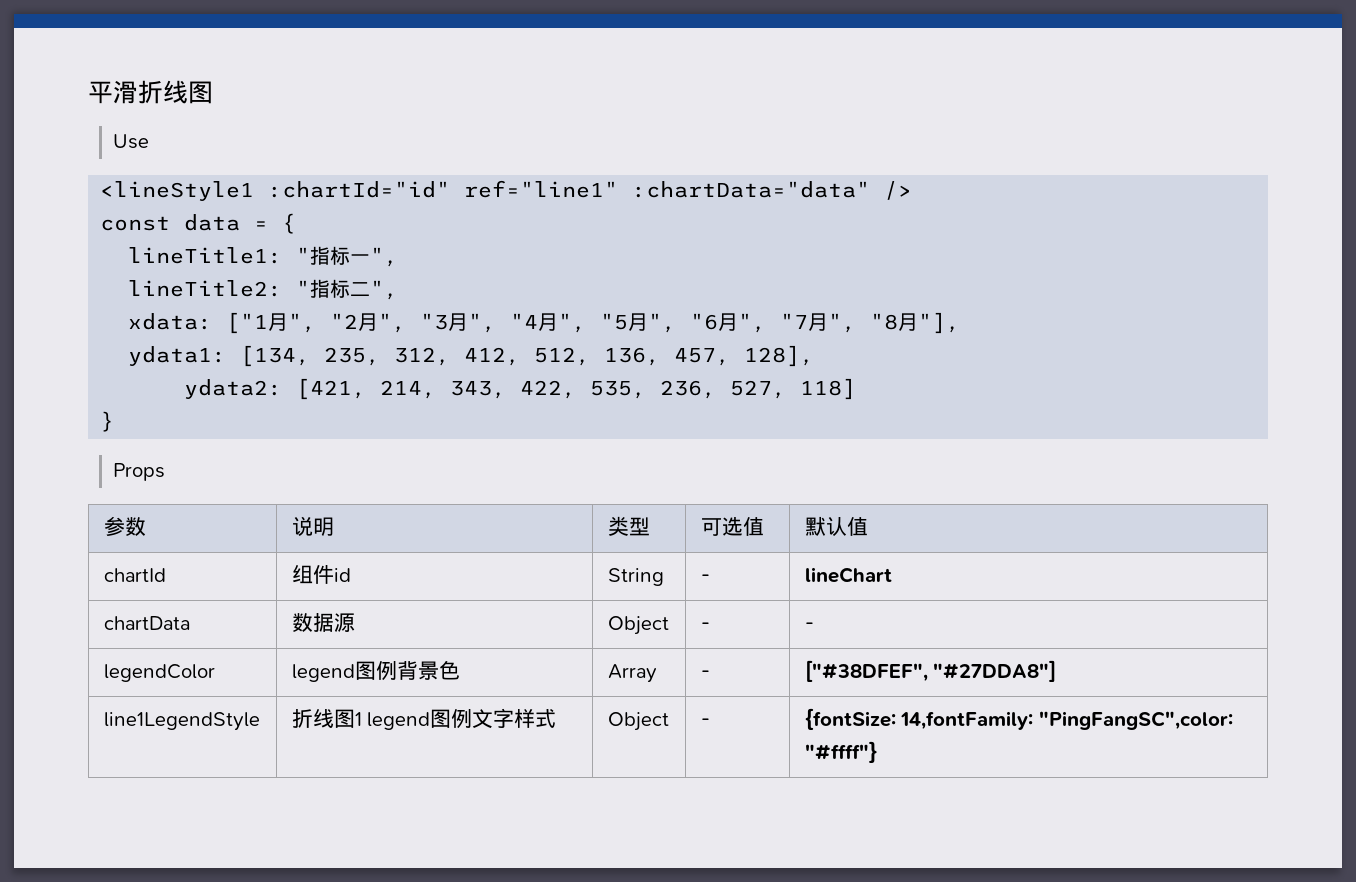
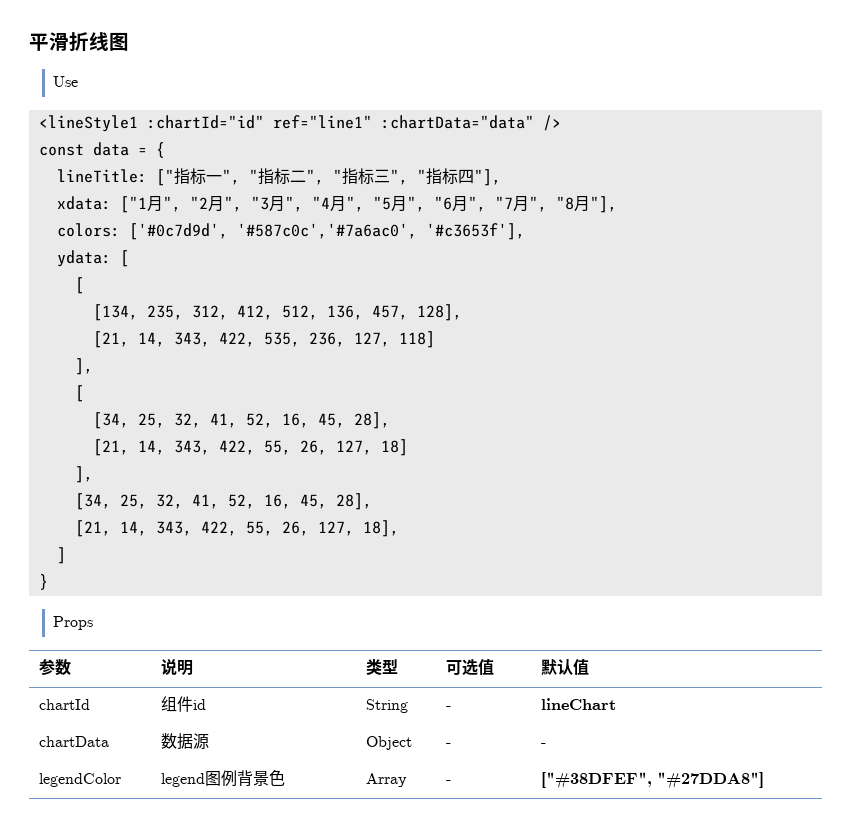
- lineTitle1: "指标一",
- lineTitle2: "指标二",
+ lineTitle: ["指标一", "指标二", "指标三", "指标四"],
- ydata1: [134, 235, 312, 412, 512, 136, 457, 128],
+ colors: ['#0c7d9d', '#587c0c','#7a6ac0', '#c3653f'],
+ ydata: [
+ [
+ [134, 235, 312, 412, 512, 136, 457, 128],
- ydata2: [421, 214, 343, 422, 535, 236, 527, 118]
+ [21, 14, 343, 422, 535, 236, 127, 118]
+ ],
+ [
+ [34, 25, 32, 41, 52, 16, 45, 28],
+ [21, 14, 343, 422, 55, 26, 127, 18]
+ ],
+ [34, 25, 32, 41, 52, 16, 45, 28],
+ [21, 14, 343, 422, 55, 26, 127, 18],
+ ]
- line1LegendStyle | 折线图1 legend图例文字样式 | Object | - | {fontSize: 14,fontFamily: "PingFangSC",color: "#ffff"}

